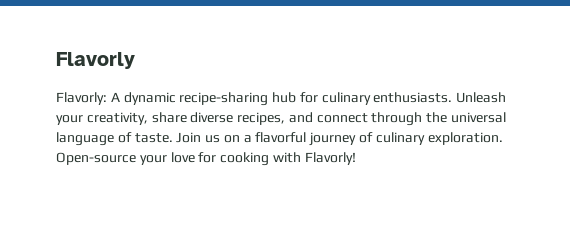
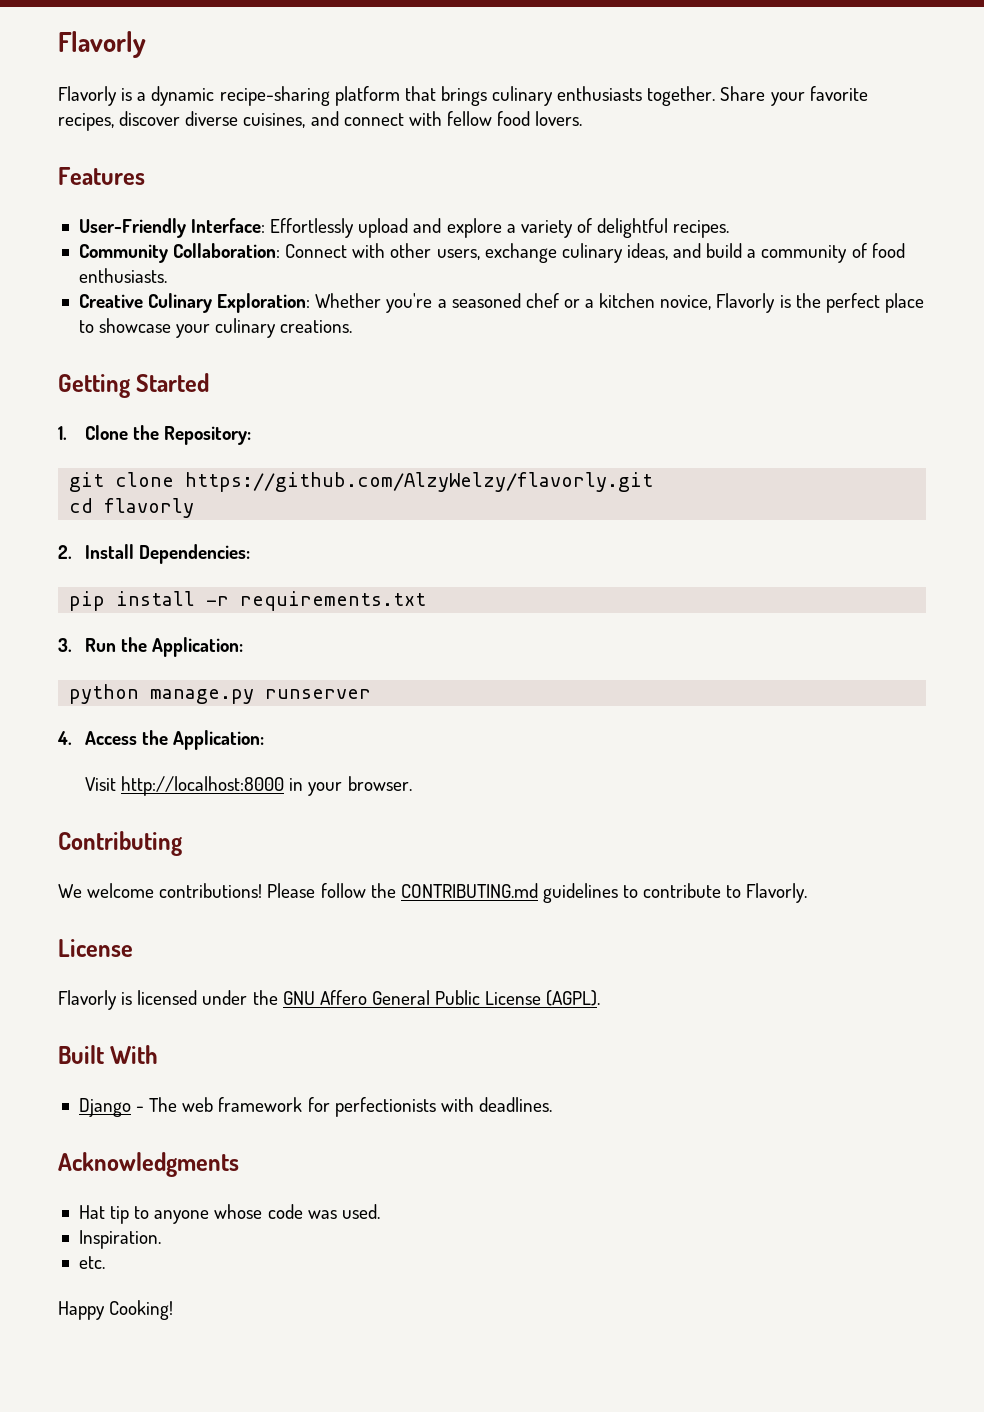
- Flavorly: A dynamic recipe-sharing hub for culinary enthusiasts. Unleash your creativity, share diverse recipes, and connect through the universal language of taste. Join us on a flavorful journey of culinary exploration. Open-source your love for cooking with Flavorly!
+ Flavorly is a dynamic recipe-sharing platform that brings culinary enthusiasts together. Share your favorite recipes, discover diverse cuisines, and connect with fellow food lovers.
+ Features
+ User-Friendly Interface: Effortlessly upload and explore a variety of delightful recipes.
+ Community Collaboration: Connect with other users, exchange culinary ideas, and build a community of food enthusiasts.
+ Creative Culinary Exploration: Whether you're a seasoned chef or a kitchen novice, Flavorly is the perfect place to showcase your culinary creations.
+ Getting Started
+ 1. Clone the Repository:
+ git clone https://github.com/AlzyWelzy/flavorly.git
+ cd flavorly
+ 2. Install Dependencies:
+ pip install -r requirements.txt
+ 3. Run the Application:
+ python manage.py runserver
+ 4. Access the Application:
+ Visit http://localhost:8000 in your browser.
+ Contributing
+ We welcome contributions! Please follow the CONTRIBUTING.md guidelines to contribute to Flavorly.
+ License
+ Flavorly is licensed under the GNU Affero General Public License (AGPL).
+ Built With
+ Django - The web framework for perfectionists with deadlines.
+ Acknowledgments
+ Hat tip to anyone whose code was used.
+ Inspiration.
+ etc.
+ Happy Cooking!

